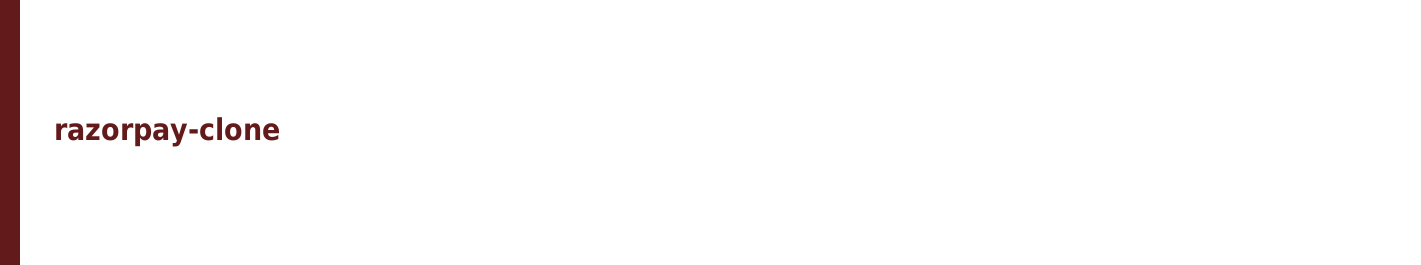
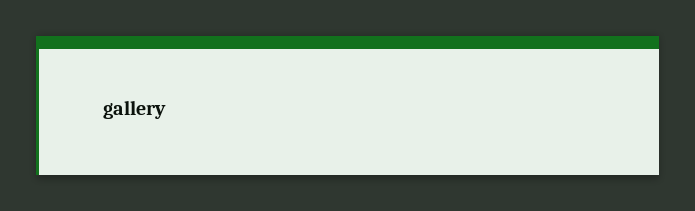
- razorpay-clone
+ gallery

